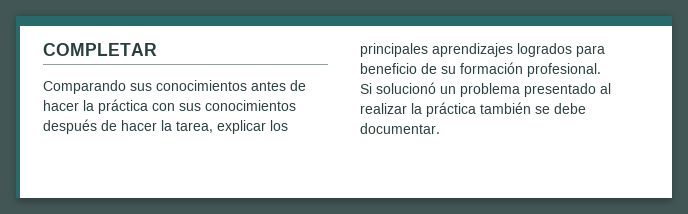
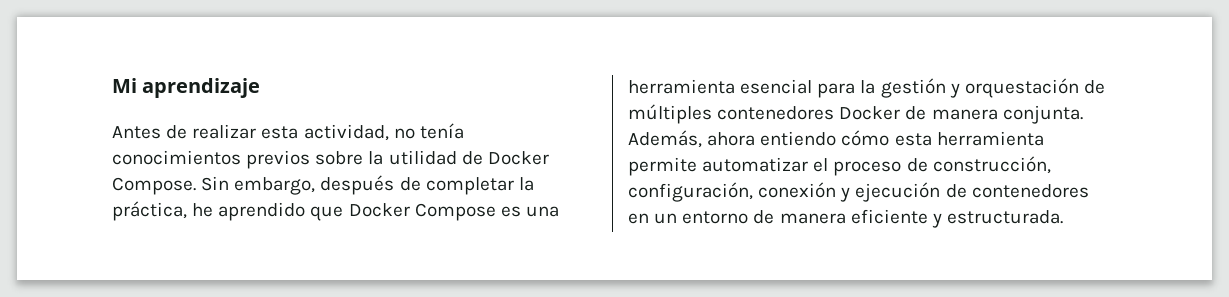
- COMPLETAR
- Comparando sus conocimientos antes de hacer la práctica con sus conocimientos después de hacer la tarea, explicar los principales aprendizajes logrados para beneficio de su formación profesional.
- Si solucionó un problema presentado al realizar la práctica también se debe documentar.
+ Mi aprendizaje
+ Antes de realizar esta actividad, no tenía conocimientos previos sobre la utilidad de Docker Compose. Sin embargo, después de completar la práctica, he aprendido que Docker Compose es una herramienta esencial para la gestión y orquestación de múltiples contenedores Docker de manera conjunta. Además, ahora entiendo cómo esta herramienta permite automatizar el proceso de construcción, configuración, conexión y ejecución de contenedores en un entorno de manera eficiente y estructurada.

